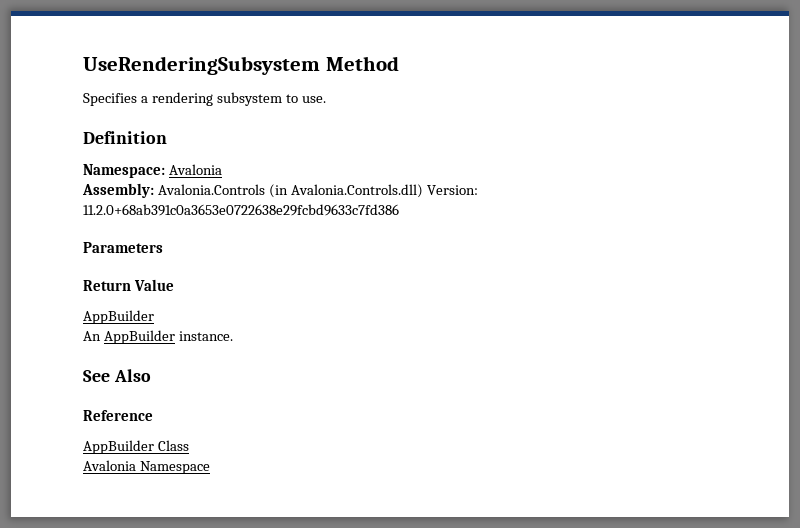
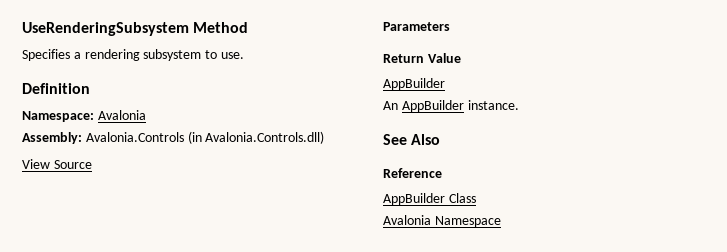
- Assembly: Avalonia.Controls (in Avalonia.Controls.dll) Version: 11.2.0+68ab391c0a3653e0722638e29fcbd9633c7fd386
+ Assembly: Avalonia.Controls (in Avalonia.Controls.dll)
+ View Source

